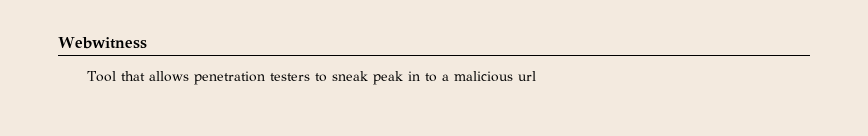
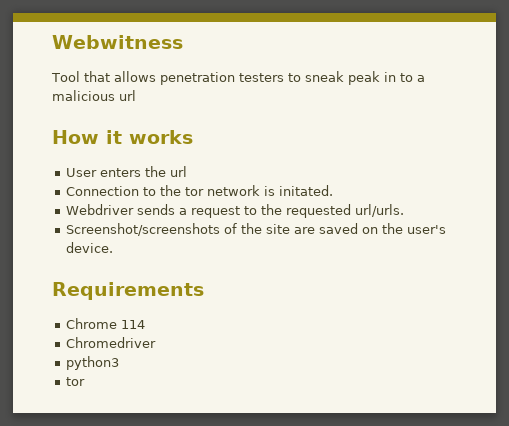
+ How it works
+ User enters the url
+ Connection to the tor network is initated.
+ Webdriver sends a request to the requested url/urls.
+ Screenshot/screenshots of the site are saved on the user's device.
+ Requirements
+ Chrome 114
+ Chromedriver
+ python3
+ tor

